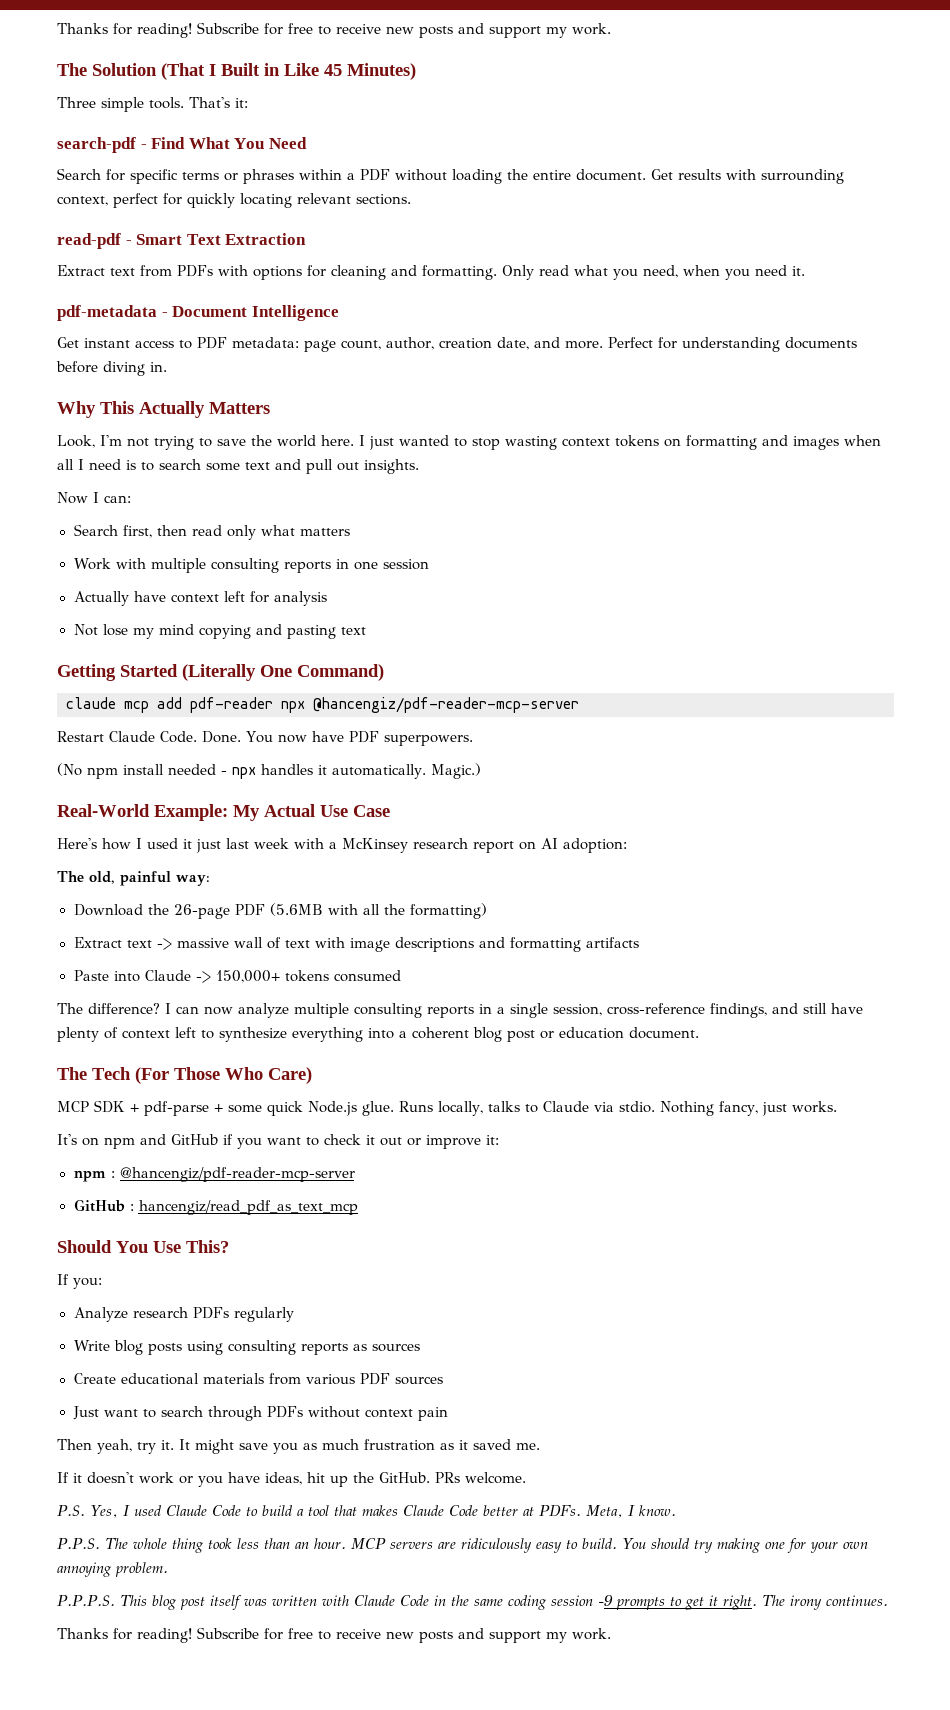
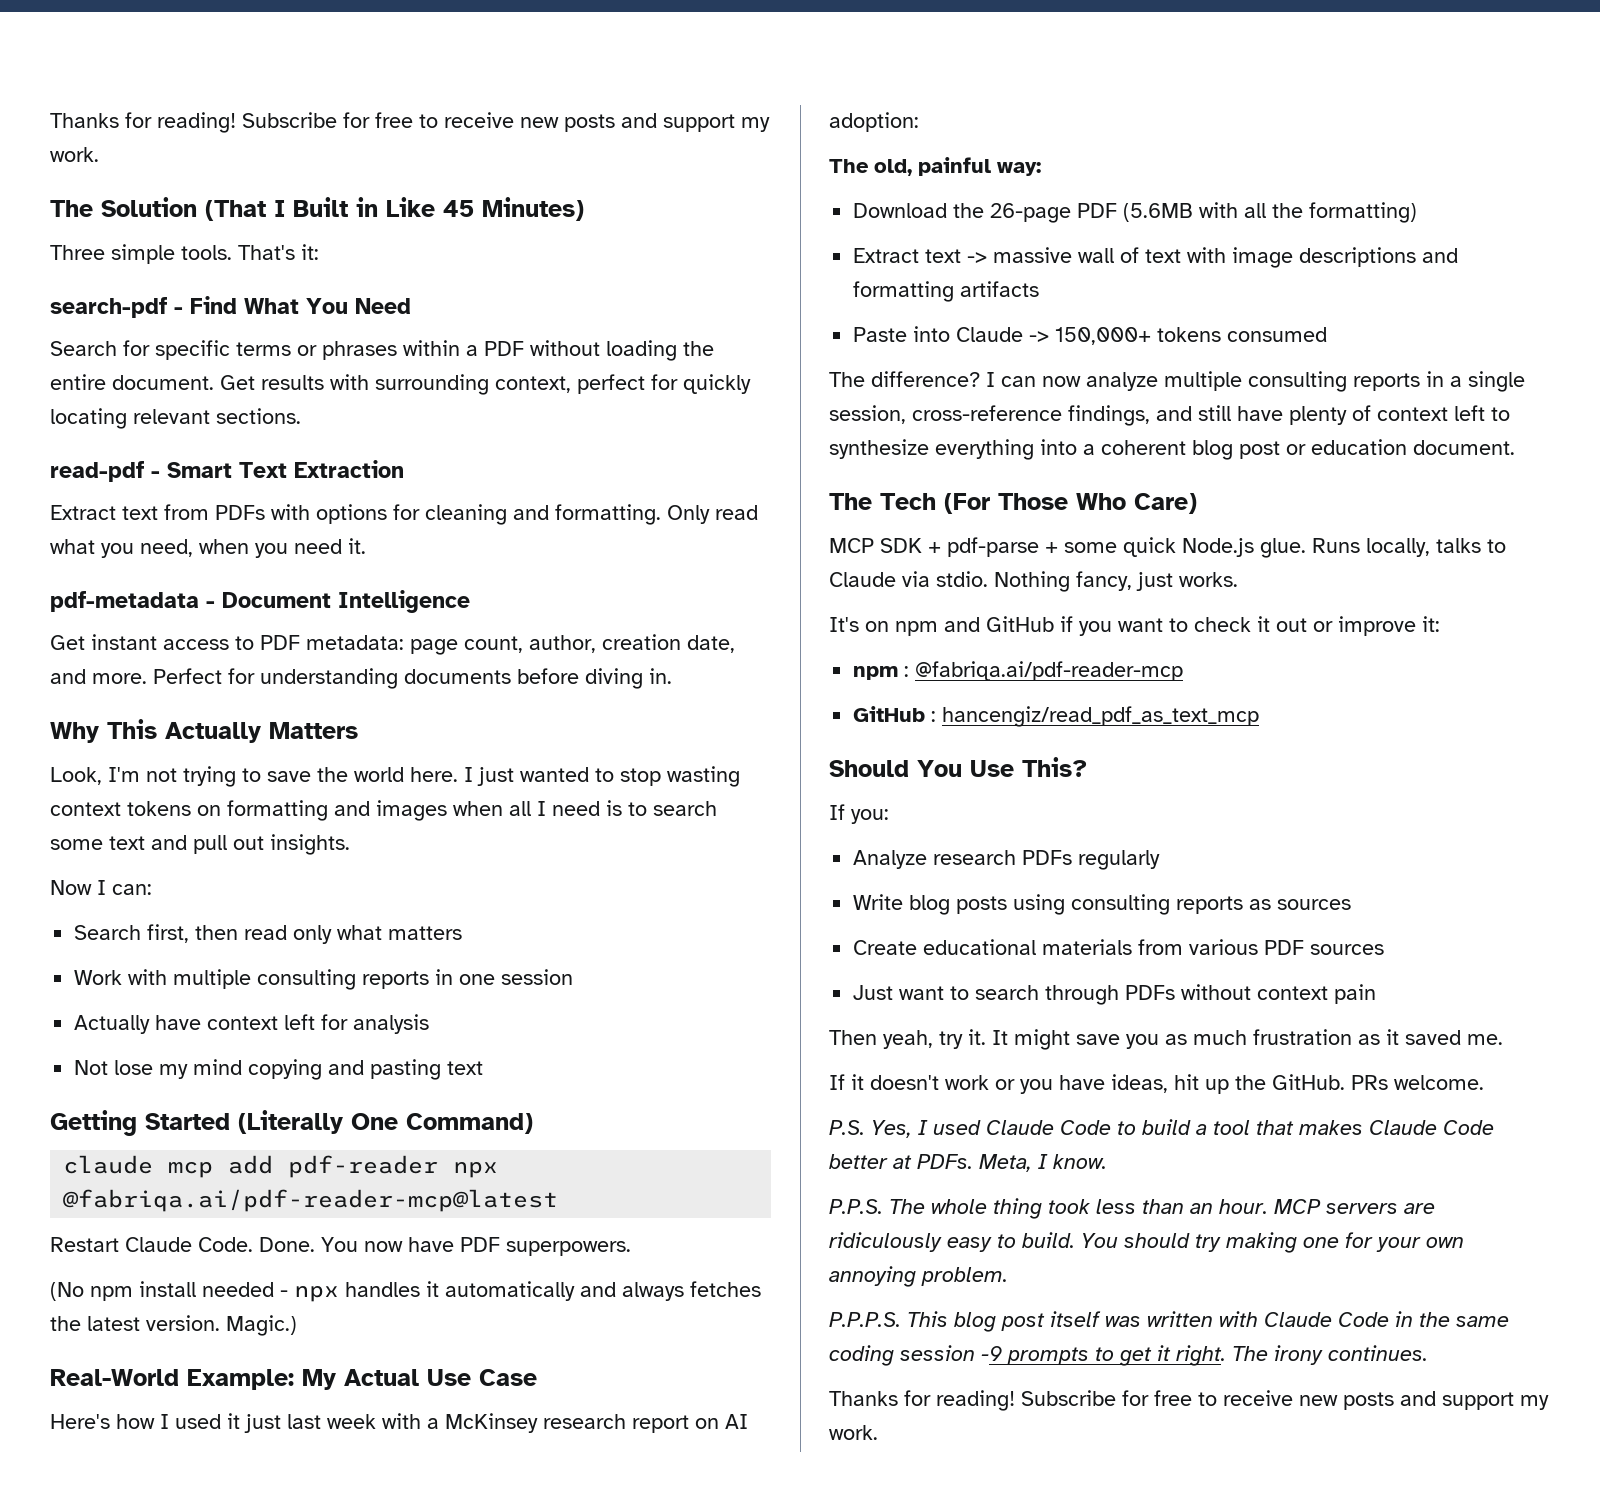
- claude mcp add pdf-reader npx @hancengiz/pdf-reader-mcp-server
+ claude mcp add pdf-reader npx @fabriqa.ai/pdf-reader-mcp@latest
- (No npm install needed - npx handles it automatically.
+ (No npm install needed - npx handles it automatically and always fetches the latest version.
- npm : @hancengiz/pdf-reader-mcp-server
+ npm : @fabriqa.ai/pdf-reader-mcp

